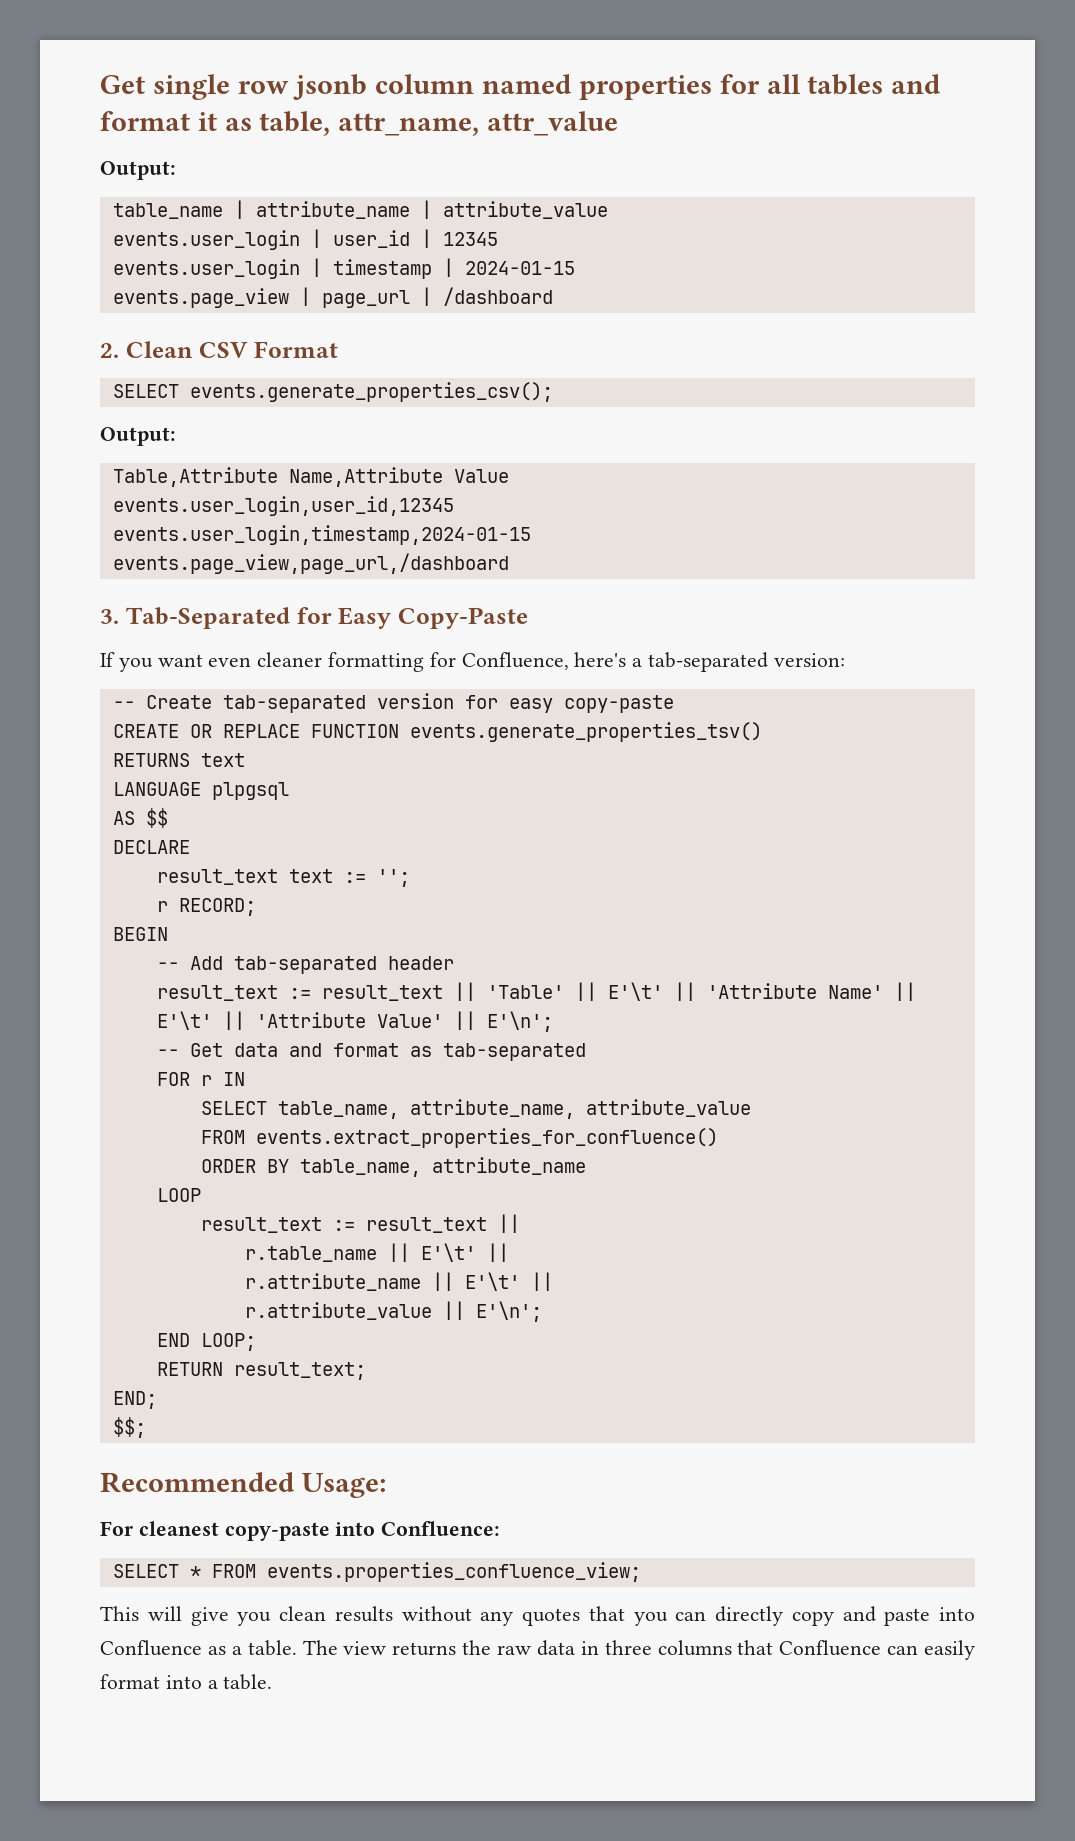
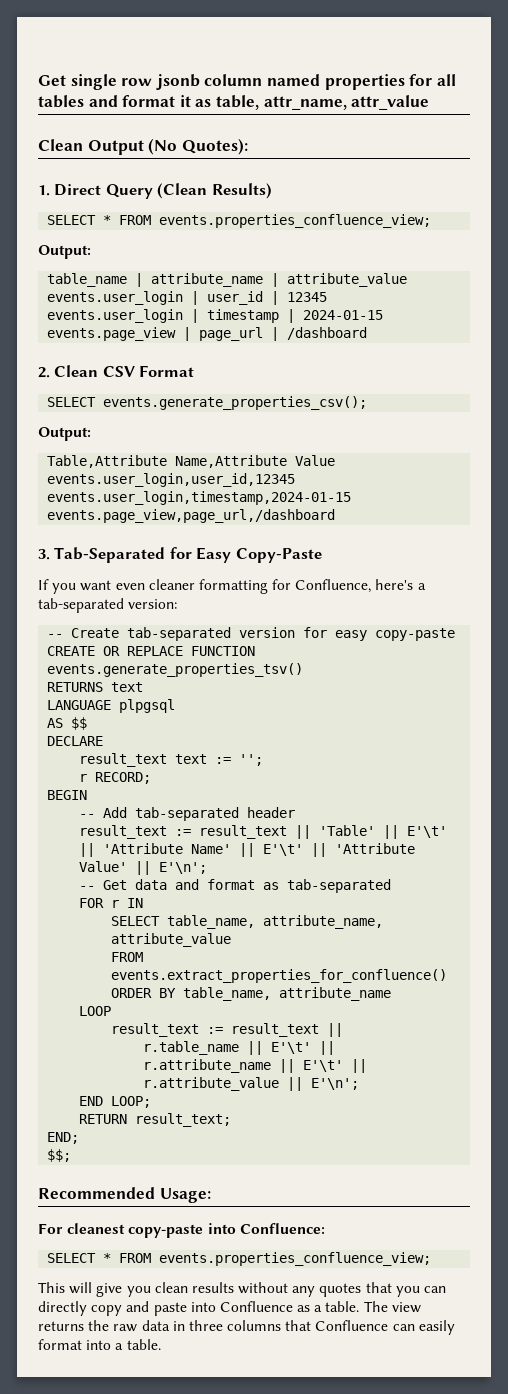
+ Clean Output (No Quotes):
+ 1. Direct Query (Clean Results)
+ SELECT * FROM events.properties_confluence_view;

